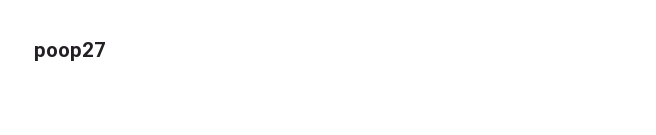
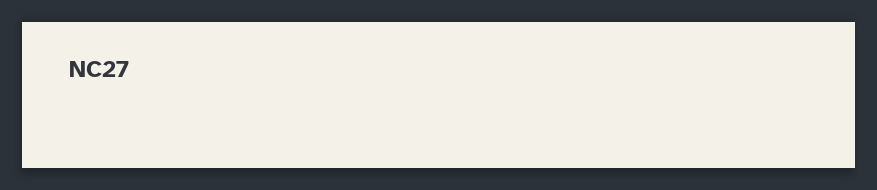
- poop27
+ NC27

